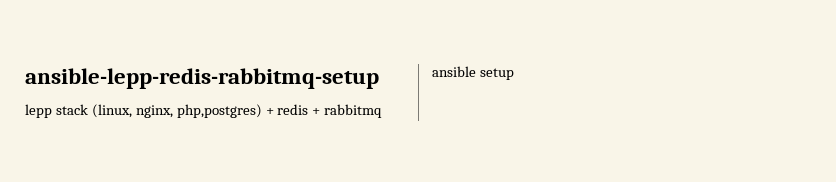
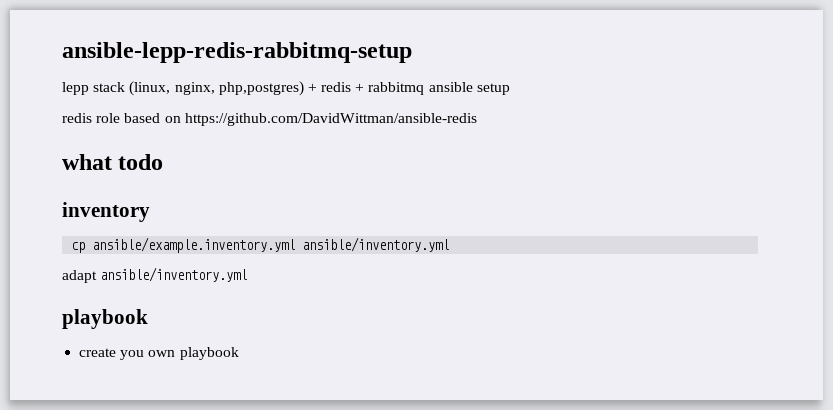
+ redis role based on https://github.com/DavidWittman/ansible-redis
+ what todo
+ inventory
+ cp ansible/example.inventory.yml ansible/inventory.yml
+ adapt ansible/inventory.yml
+ playbook
+ create you own playbook

